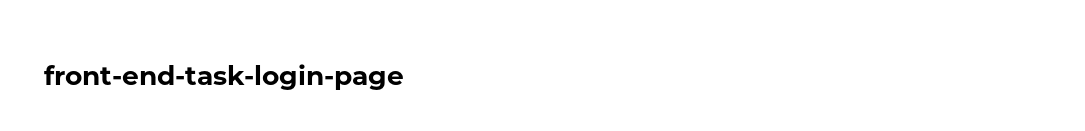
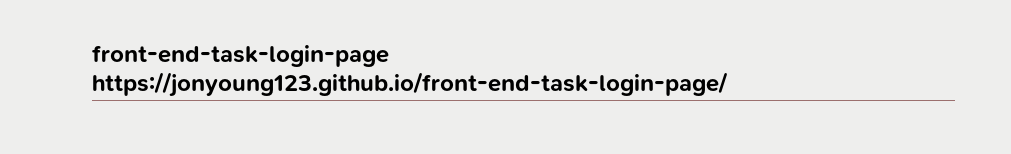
- front-end-task-login-page
+ front-end-task-login-page https://jonyoung123.github.io/front-end-task-login-page/

